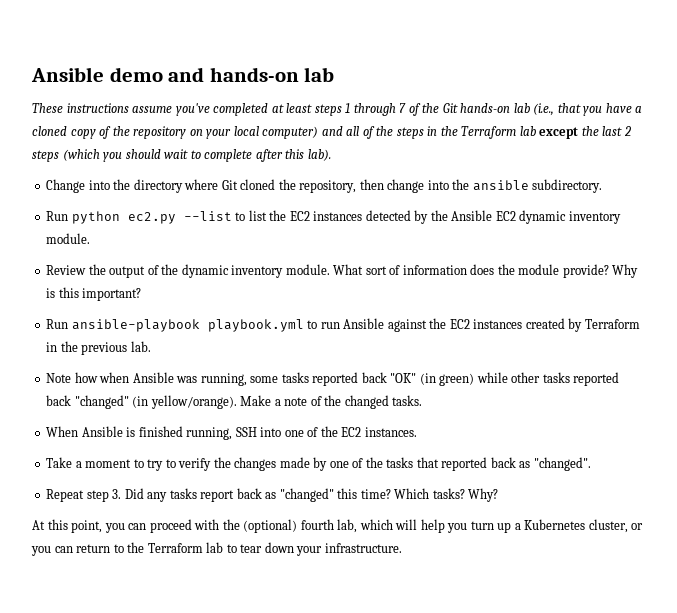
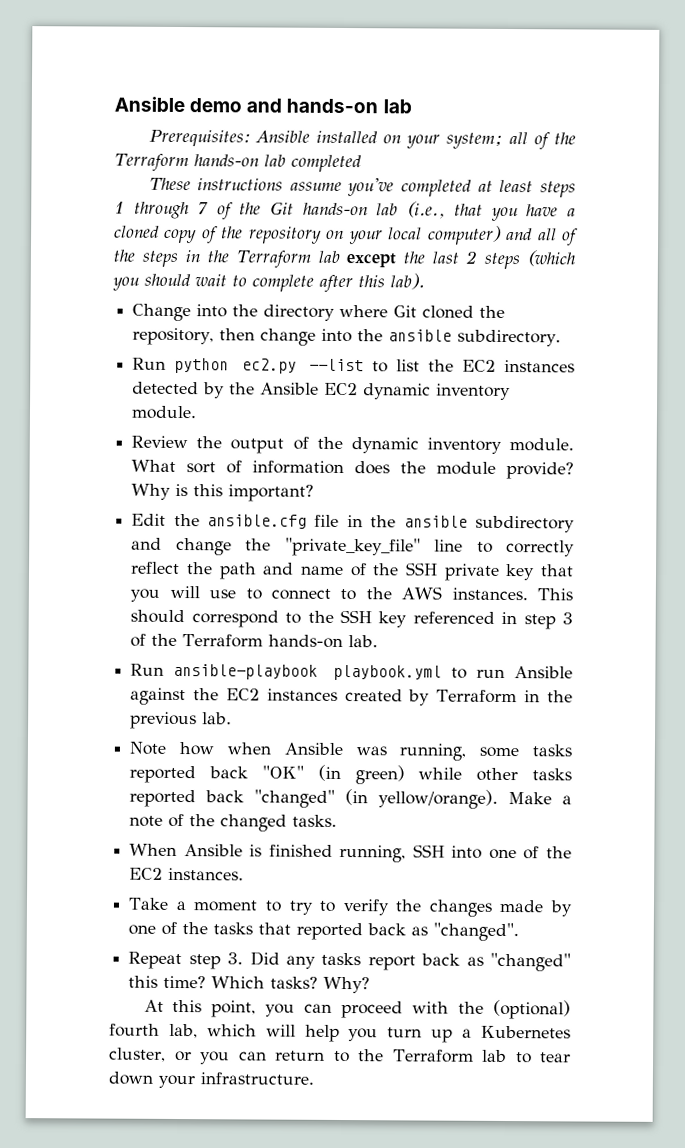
+ Prerequisites: Ansible installed on your system; all of the Terraform hands-on lab completed
+ Edit the ansible.cfg file in the ansible subdirectory and change the "private_key_file" line to correctly reflect the path and name of the SSH private key that you will use to connect to the AWS instances. This should correspond to the SSH key referenced in step 3 of the Terraform hands-on lab.

